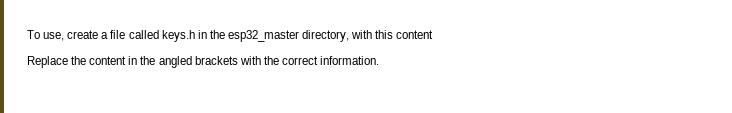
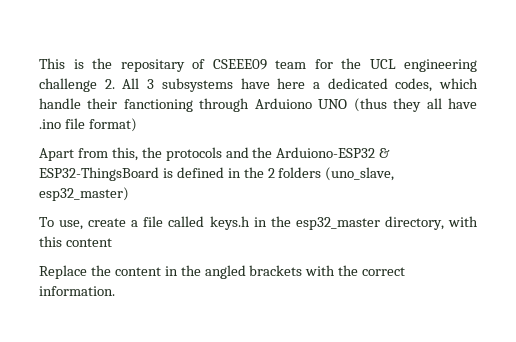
+ This is the repositary of CSEEE09 team for the UCL engineering challenge 2. All 3 subsystems have here a dedicated codes, which handle their fanctioning through Arduiono UNO (thus they all have .ino file format)
+ Apart from this, the protocols and the Arduiono-ESP32 & ESP32-ThingsBoard is defined in the 2 folders (uno_slave, esp32_master)

